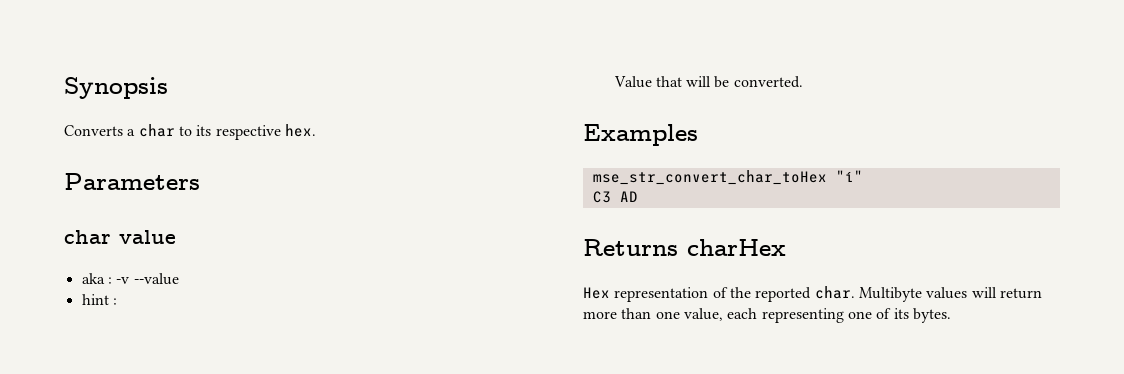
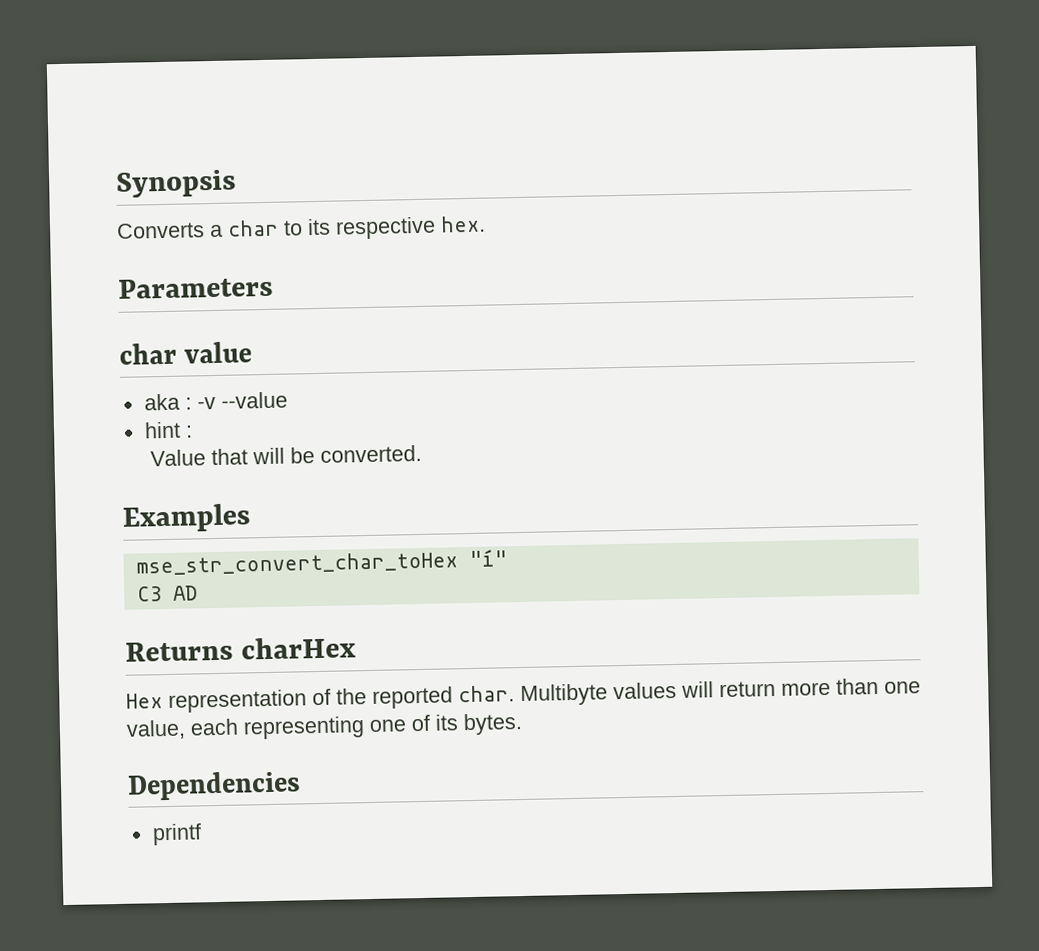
+ Dependencies
+ printf

